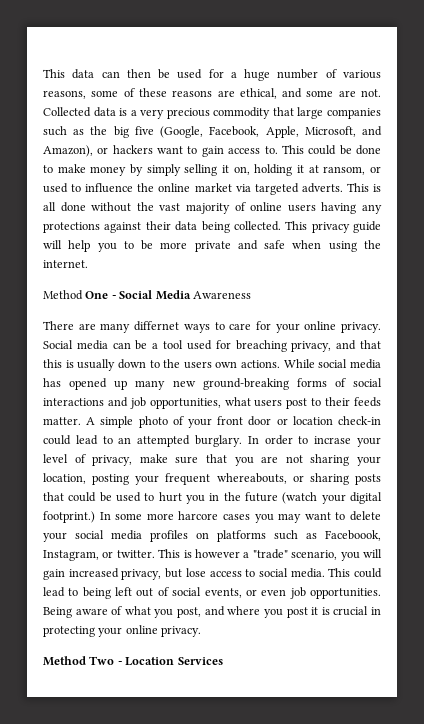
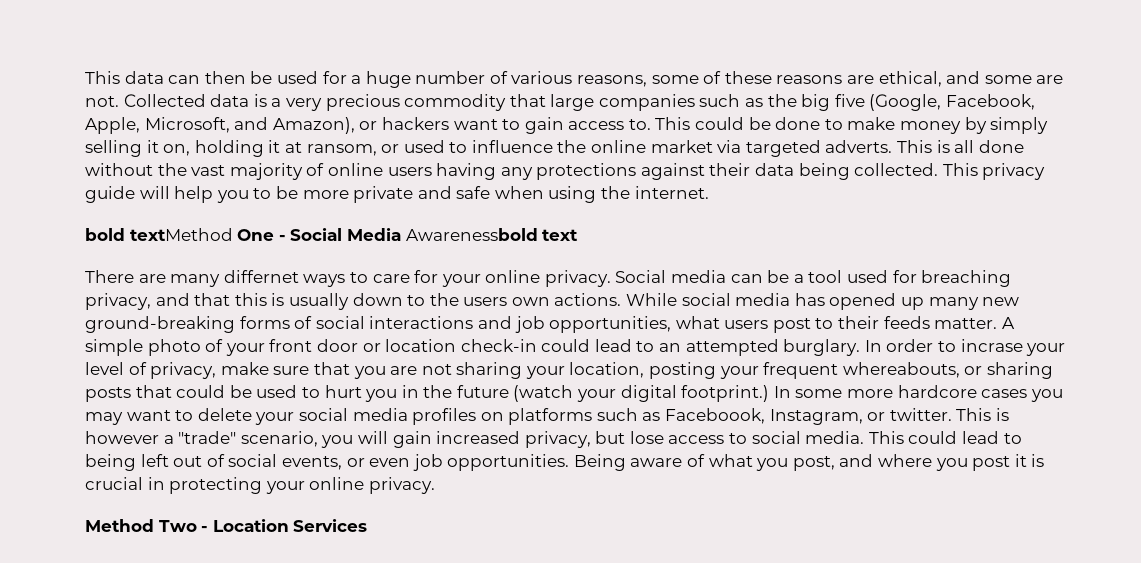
- Method One - Social Media Awareness
+ bold textMethod One - Social Media Awarenessbold text
- In some more harcore cases you may want to delete your social media profiles on platforms such as Faceboook, Instagram, or twitter.
+ In some more hardcore cases you may want to delete your social media profiles on platforms such as Faceboook, Instagram, or twitter.

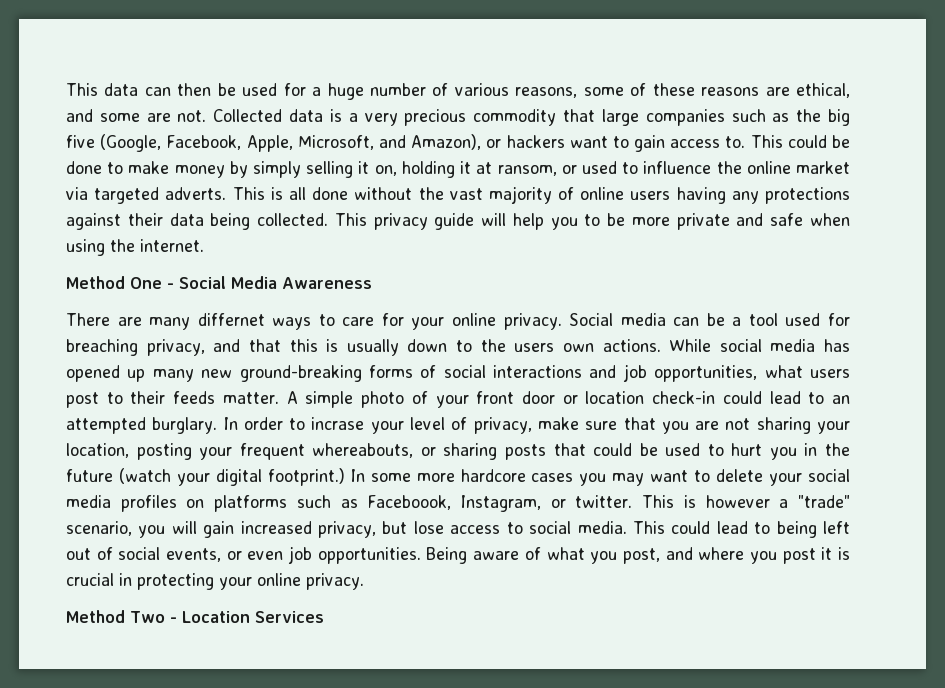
- bold textMethod One - Social Media Awarenessbold text
+ Method One - Social Media Awareness

